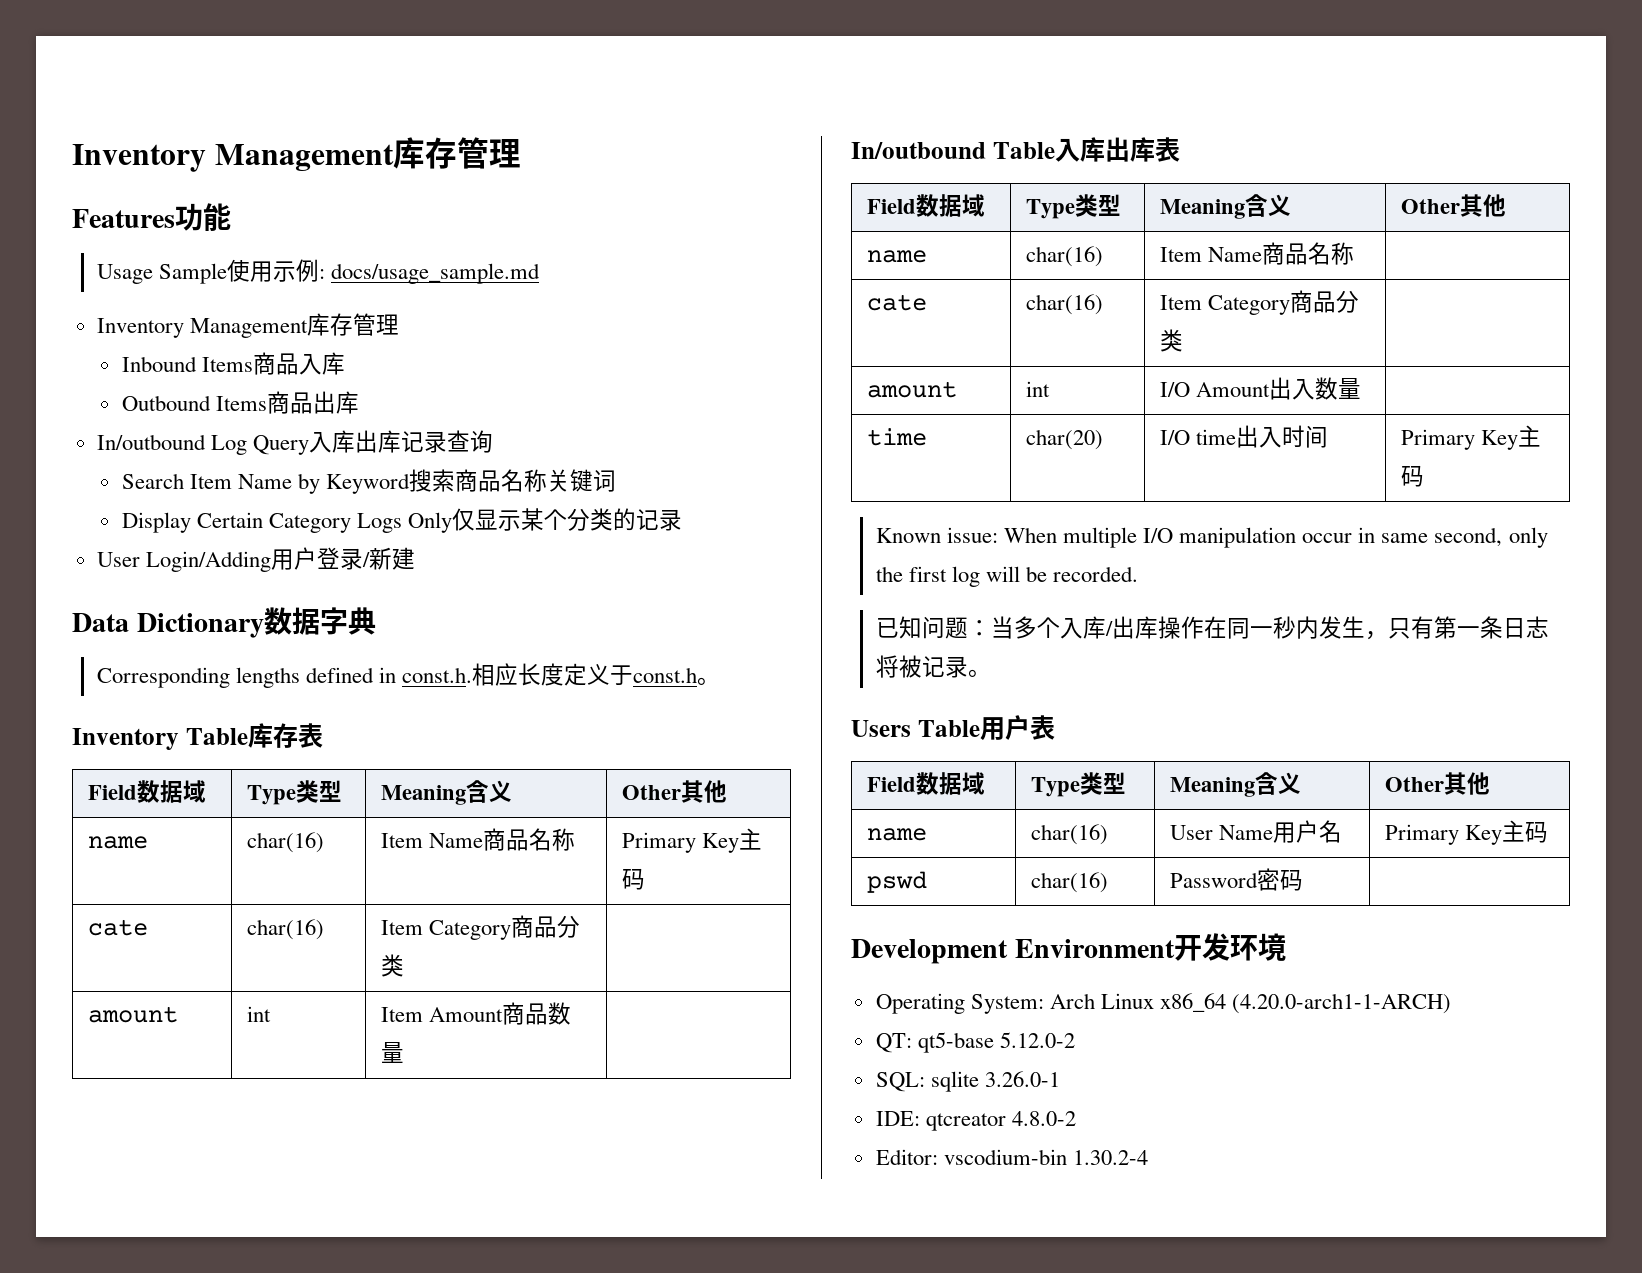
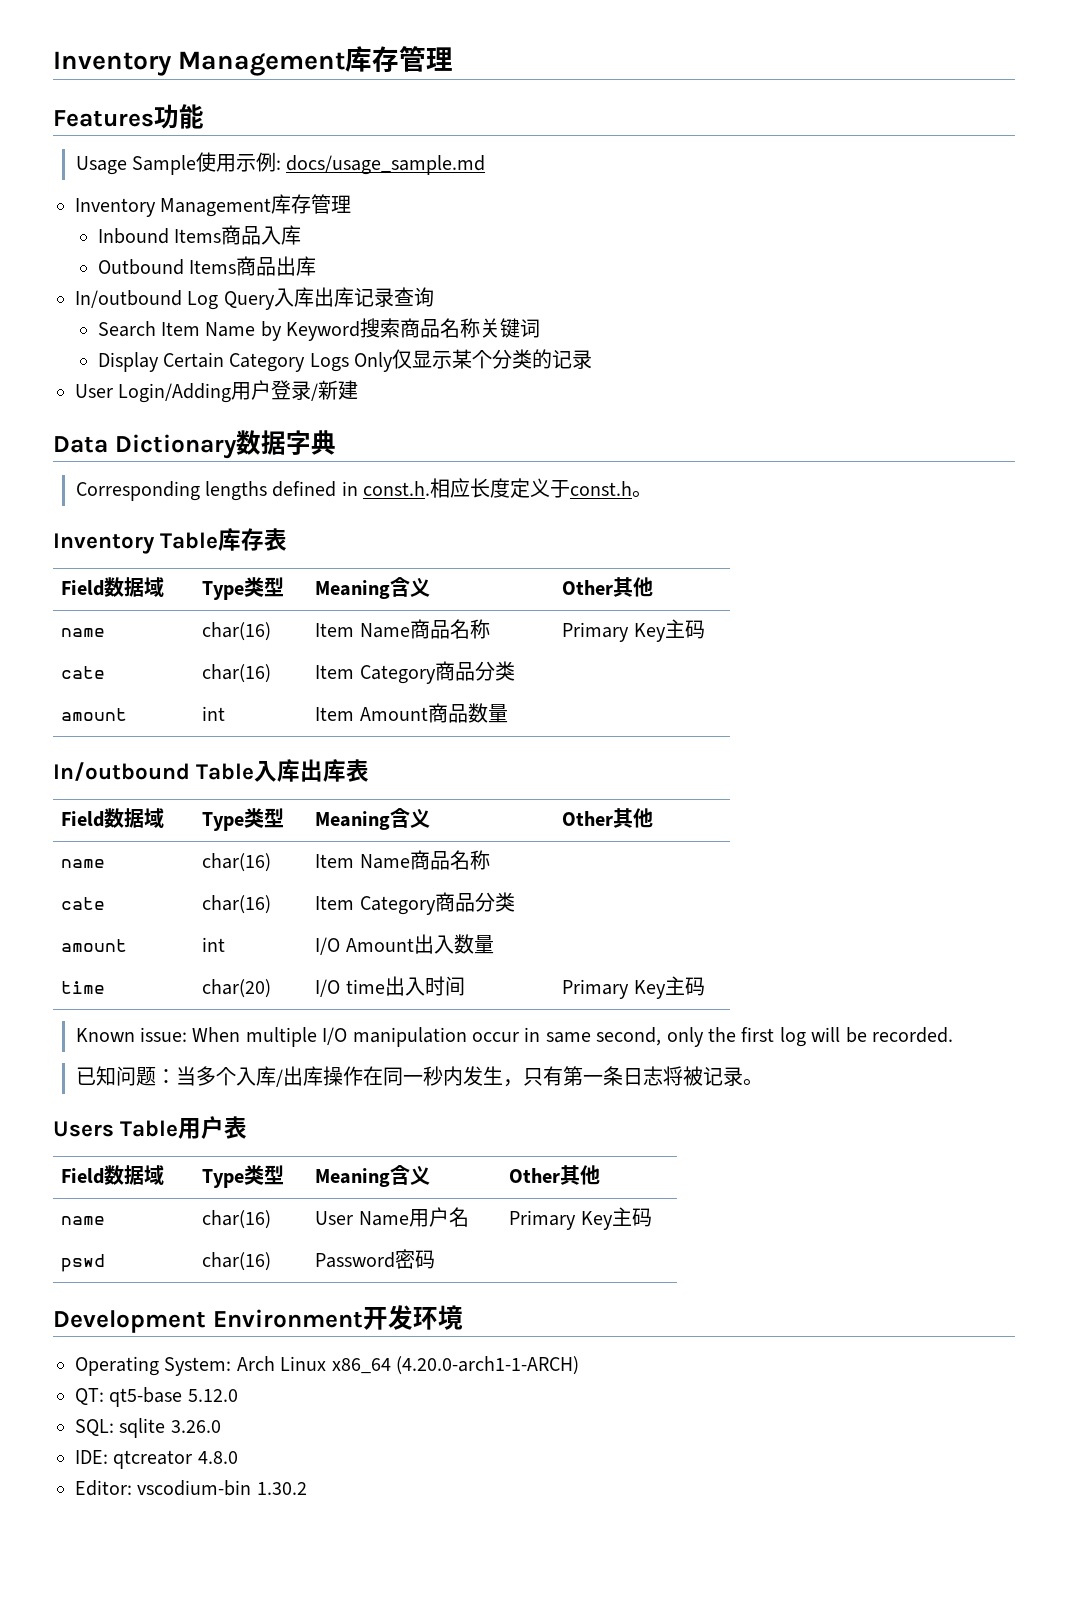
- QT: qt5-base 5.12.0-2
+ QT: qt5-base 5.12.0
- SQL: sqlite 3.26.0-1
+ SQL: sqlite 3.26.0
- IDE: qtcreator 4.8.0-2
+ IDE: qtcreator 4.8.0
- Editor: vscodium-bin 1.30.2-4
+ Editor: vscodium-bin 1.30.2

